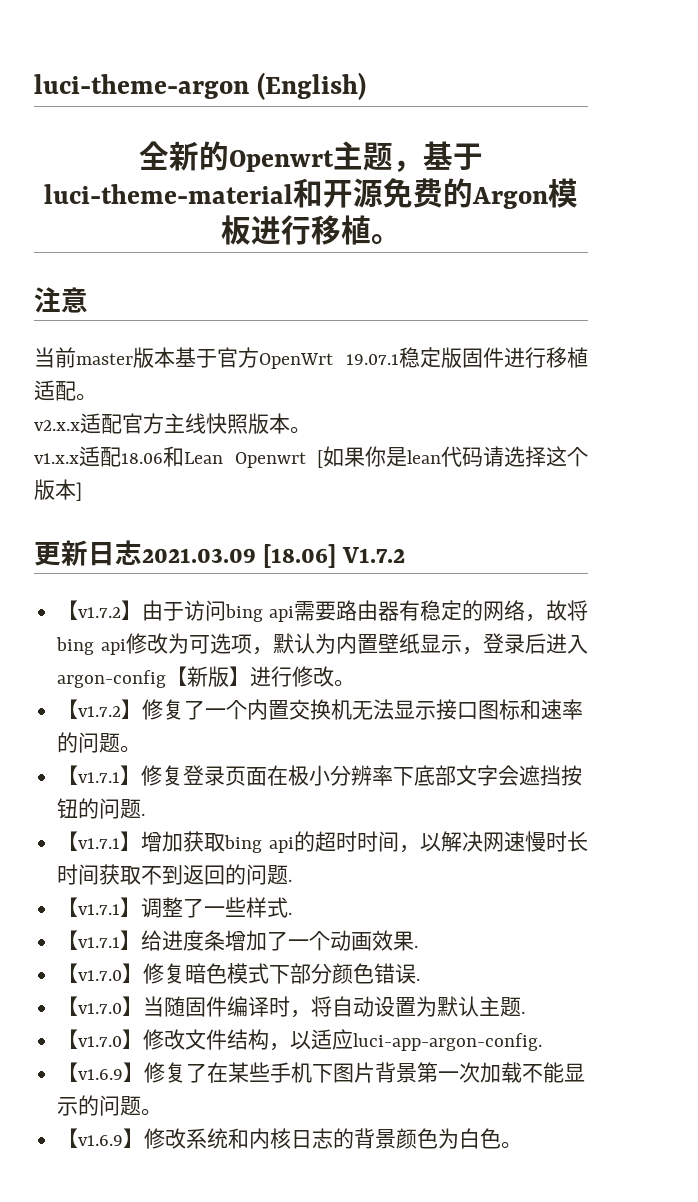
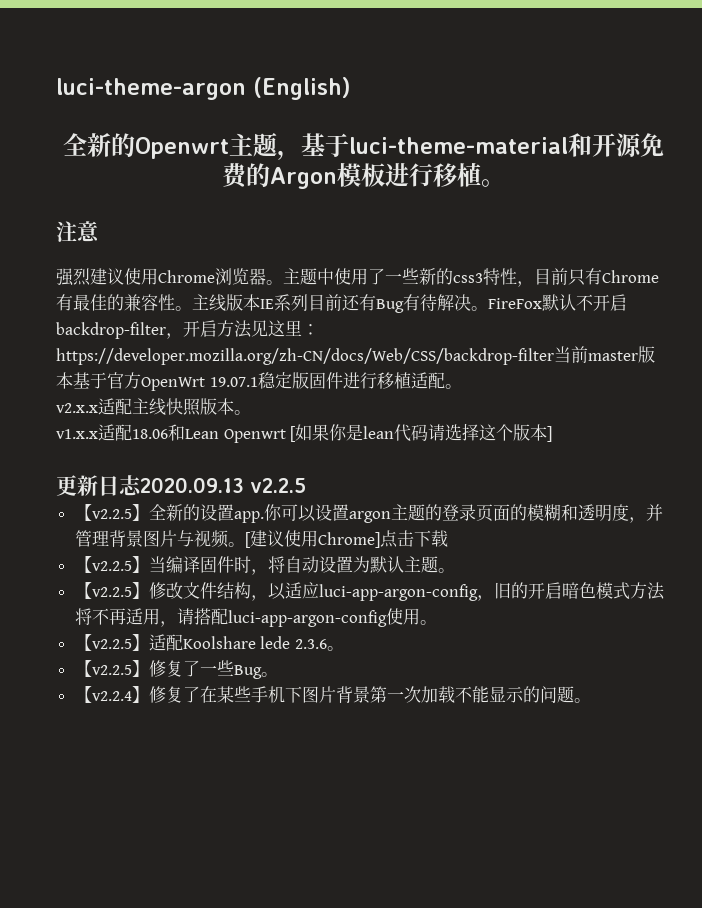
- 当前master版本基于官方OpenWrt 19.07.1稳定版固件进行移植适配。
+ 强烈建议使用Chrome浏览器。主题中使用了一些新的css3特性，目前只有Chrome有最佳的兼容性。主线版本IE系列目前还有Bug有待解决。FireFox默认不开启backdrop-filter，开启方法见这里：https://developer.mozilla.org/zh-CN/docs/Web/CSS/backdrop-filter当前master版本基于官方OpenWrt 19.07.1稳定版固件进行移植适配。
- v2.x.x适配官方主线快照版本。
+ v2.x.x适配主线快照版本。
- 更新日志2021.03.09 [18.06] V1.7.2
- 【v1.7.2】由于访问bing api需要路由器有稳定的网络，故将bing api修改为可选项，默认为内置壁纸显示，登录后进入argon-config【新版】进行修改。
- 【v1.7.2】修复了一个内置交换机无法显示接口图标和速率的问题。
- 【v1.7.1】修复登录页面在极小分辨率下底部文字会遮挡按钮的问题.
- 【v1.7.1】增加获取bing api的超时时间，以解决网速慢时长时间获取不到返回的问题.
- 【v1.7.1】调整了一些样式.
- 【v1.7.1】给进度条增加了一个动画效果.
- 【v1.7.0】修复暗色模式下部分颜色错误.
- 【v1.7.0】当随固件编译时，将自动设置为默认主题.
- 【v1.7.0】修改文件结构，以适应luci-app-argon-config.
- 【v1.6.9】修复了在某些手机下图片背景第一次加载不能显示的问题。
+ 更新日志2020.09.13 v2.2.5
+ 【v2.2.5】全新的设置app.你可以设置argon主题的登录页面的模糊和透明度，并管理背景图片与视频。[建议使用Chrome]点击下载
+ 【v2.2.5】当编译固件时，将自动设置为默认主题。
+ 【v2.2.5】修改文件结构，以适应luci-app-argon-config，旧的开启暗色模式方法将不再适用，请搭配luci-app-argon-config使用。
+ 【v2.2.5】适配Koolshare lede 2.3.6。
+ 【v2.2.5】修复了一些Bug。
+ 【v2.2.4】修复了在某些手机下图片背景第一次加载不能显示的问题。
- 【v1.6.9】修改系统和内核日志的背景颜色为白色。

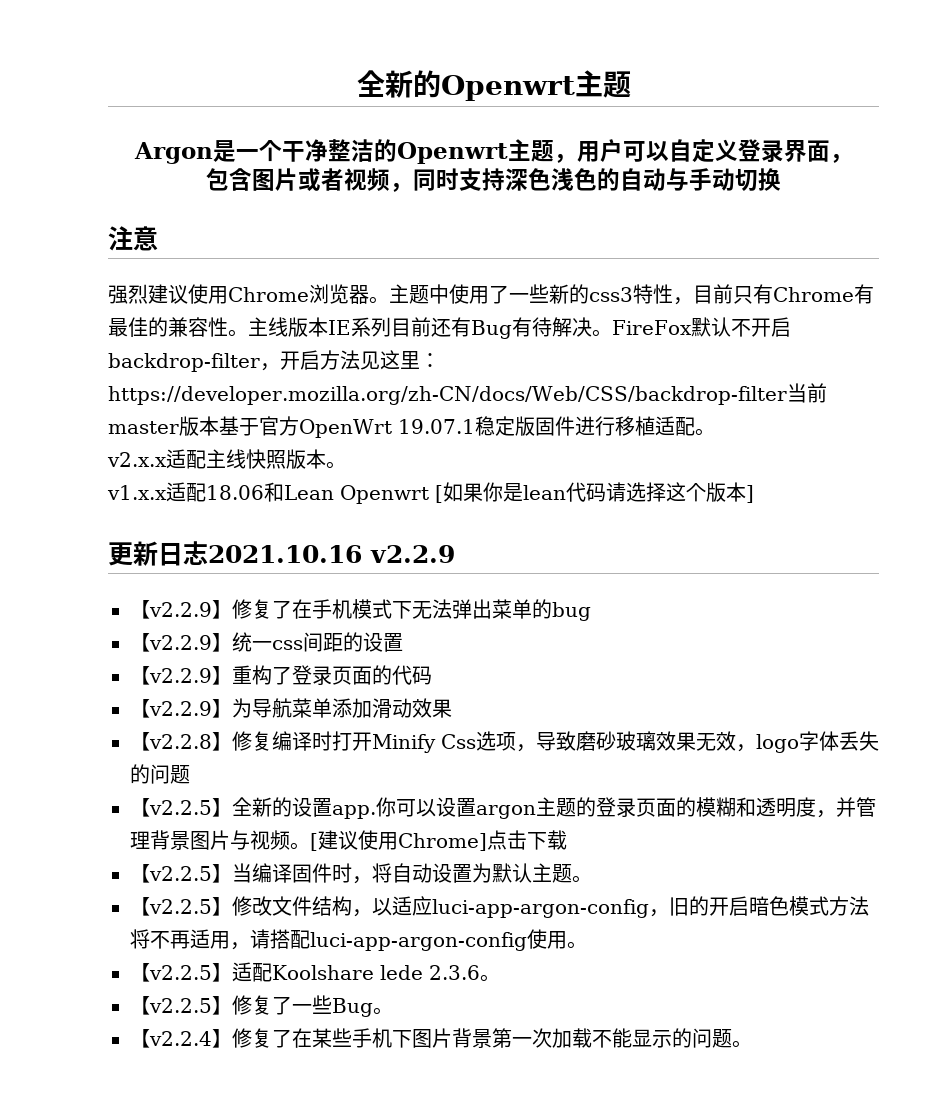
- luci-theme-argon (English)
- 全新的Openwrt主题，基于luci-theme-material和开源免费的Argon模板进行移植。
+ 全新的Openwrt主题
+ Argon是一个干净整洁的Openwrt主题，用户可以自定义登录界面，
+ 包含图片或者视频，同时支持深色浅色的自动与手动切换
- 更新日志2020.09.13 v2.2.5
+ 更新日志2021.10.16 v2.2.9
+ 【v2.2.9】修复了在手机模式下无法弹出菜单的bug
+ 【v2.2.9】统一css间距的设置
+ 【v2.2.9】重构了登录页面的代码
+ 【v2.2.9】为导航菜单添加滑动效果
+ 【v2.2.8】修复编译时打开Minify Css选项，导致磨砂玻璃效果无效，logo字体丢失的问题

